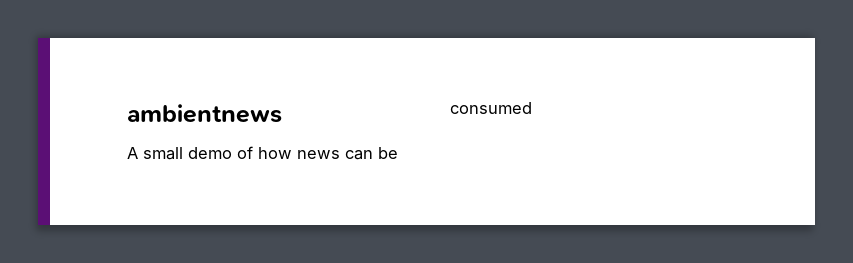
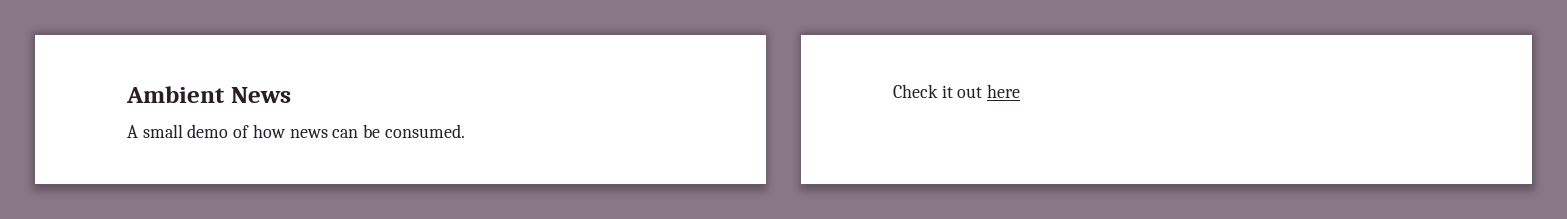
- ambientnews
+ Ambient News
- A small demo of how news can be consumed
+ A small demo of how news can be consumed.
+ Check it out here

